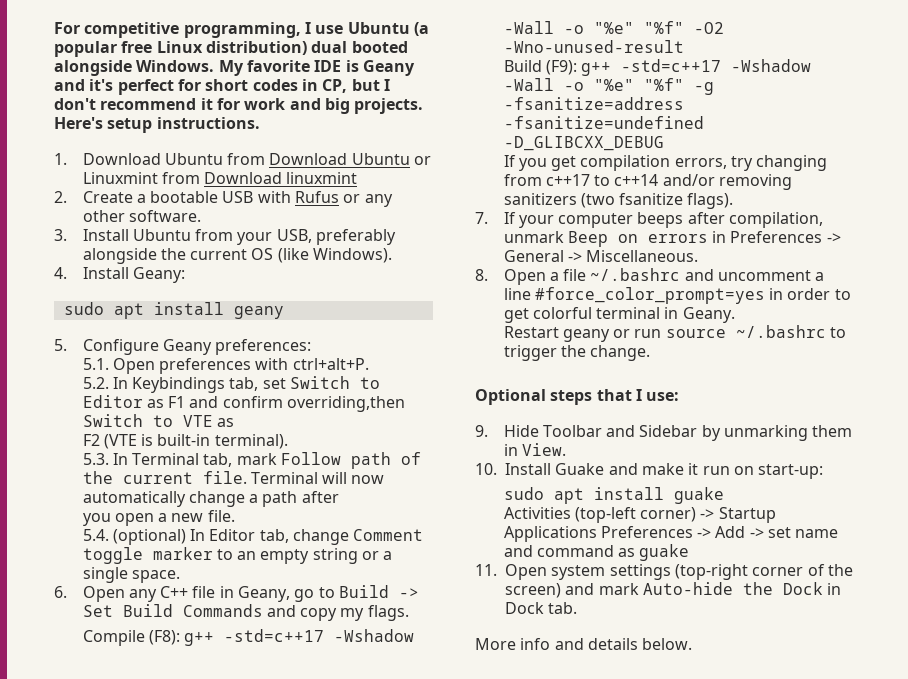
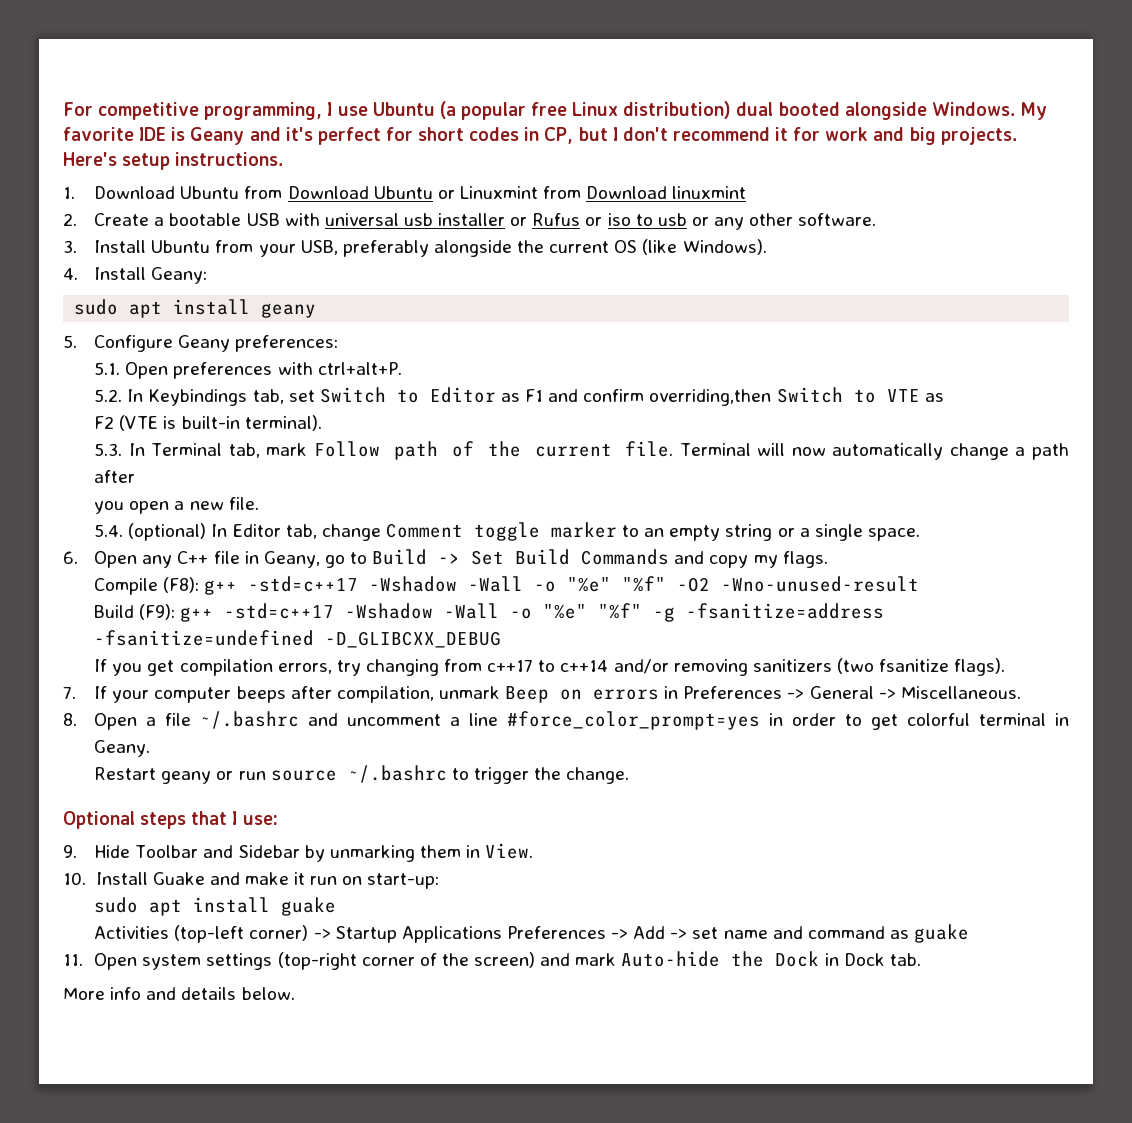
- 2. Create a bootable USB with Rufus or any other software.
+ 2. Create a bootable USB with universal usb installer or Rufus or iso to usb or any other software.

